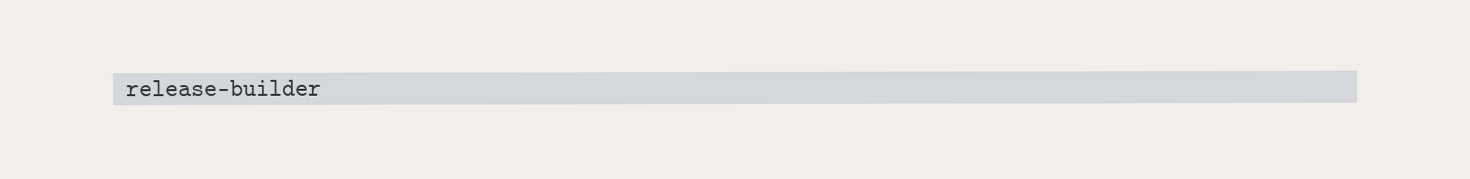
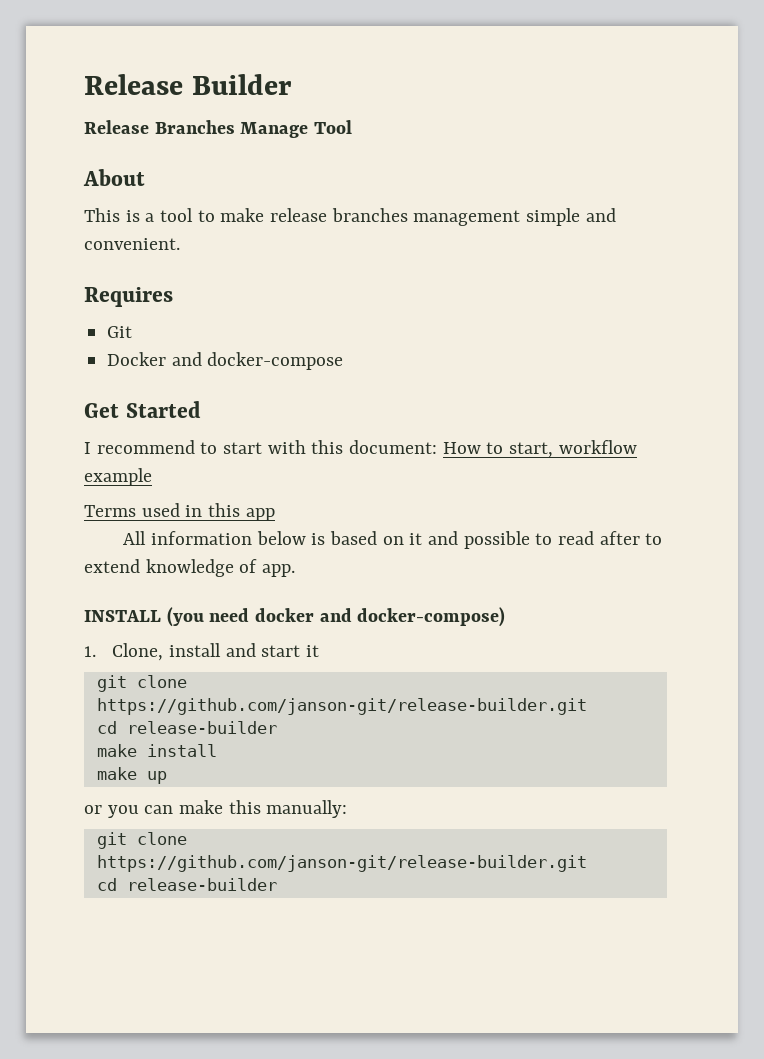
- release-builder
+ Release Builder
+ Release Branches Manage Tool
+ About
+ This is a tool to make release branches management simple and convenient.
+ Requires
+ Git
+ Docker and docker-compose
+ Get Started
+ I recommend to start with this document: How to start, workflow example
+ Terms used in this app
+ All information below is based on it and possible to read after to extend knowledge of app.
+ INSTALL (you need docker and docker-compose)
+ 1. Clone, install and start it
+ git clone https://github.com/janson-git/release-builder.git
+ cd release-builder
+ make install
+ make up
+ or you can make this manually:
+ git clone https://github.com/janson-git/release-builder.git
+ cd release-builder

